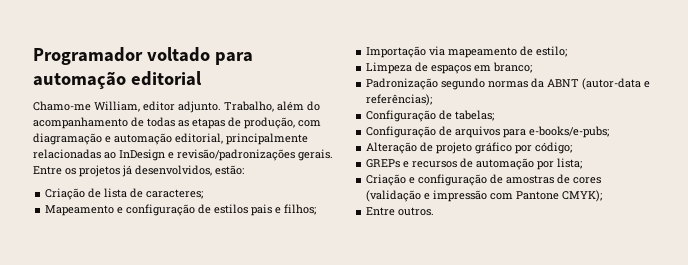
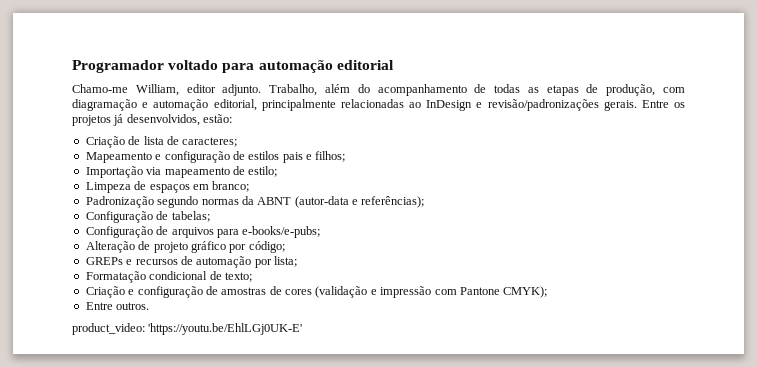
+ Formatação condicional de texto;
+ product_video: 'https://youtu.be/EhlLGj0UK-E'

